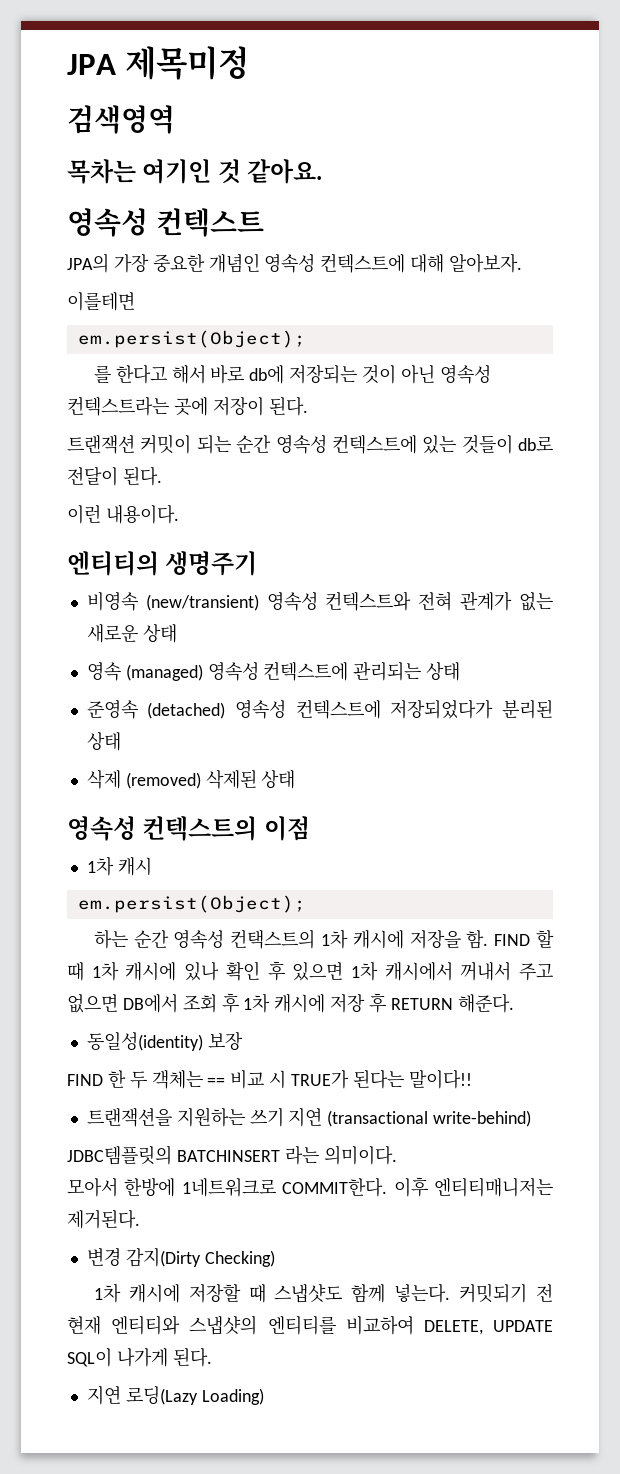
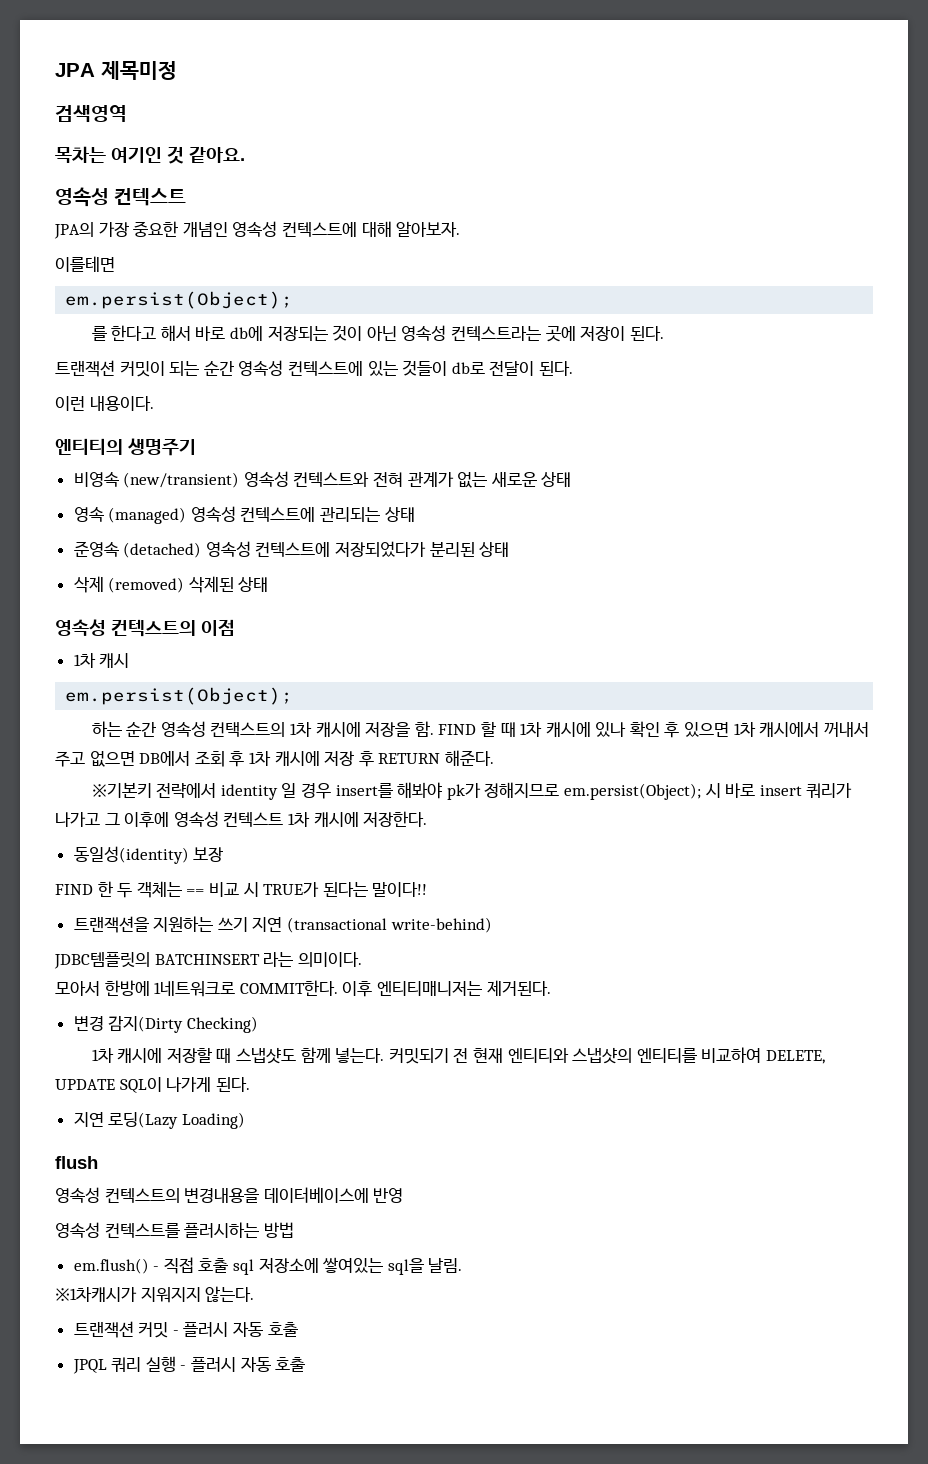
+ ※기본키 전략에서 identity 일 경우 insert를 해봐야 pk가 정해지므로 em.persist(Object); 시 바로 insert 쿼리가 나가고 그 이후에 영속성 컨텍스트 1차 캐시에 저장한다.
+ flush
+ 영속성 컨텍스트의 변경내용을 데이터베이스에 반영
+ 영속성 컨텍스트를 플러시하는 방법
+ em.flush() - 직접 호출 sql 저장소에 쌓여있는 sql을 날림.
+ ※1차캐시가 지워지지 않는다.
+ 트랜잭션 커밋 - 플러시 자동 호출
+ JPQL 쿼리 실행 - 플러시 자동 호출

